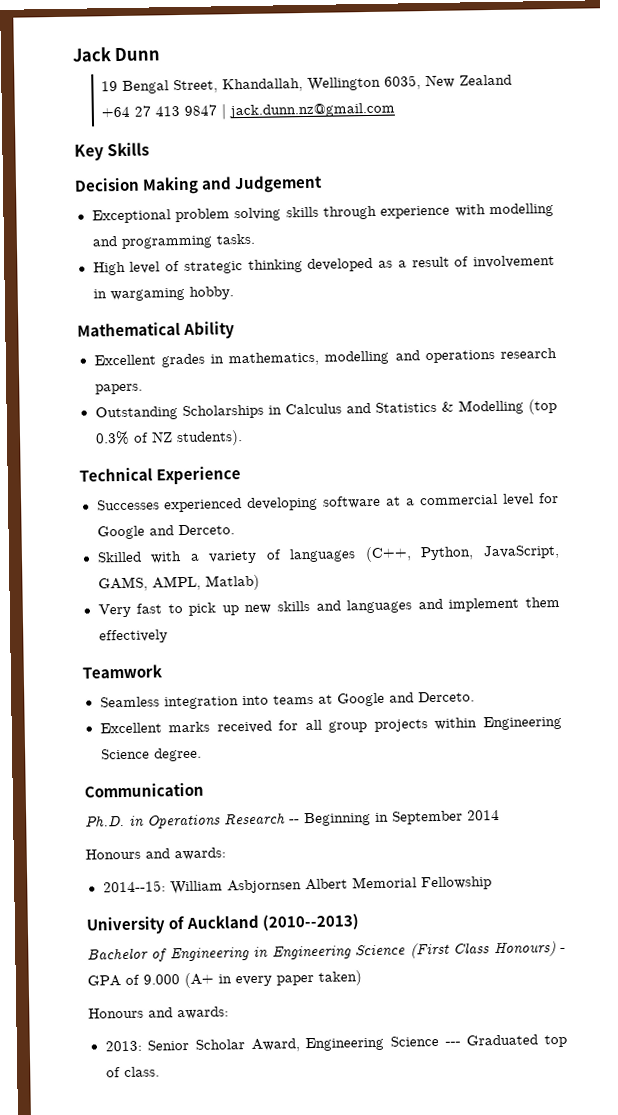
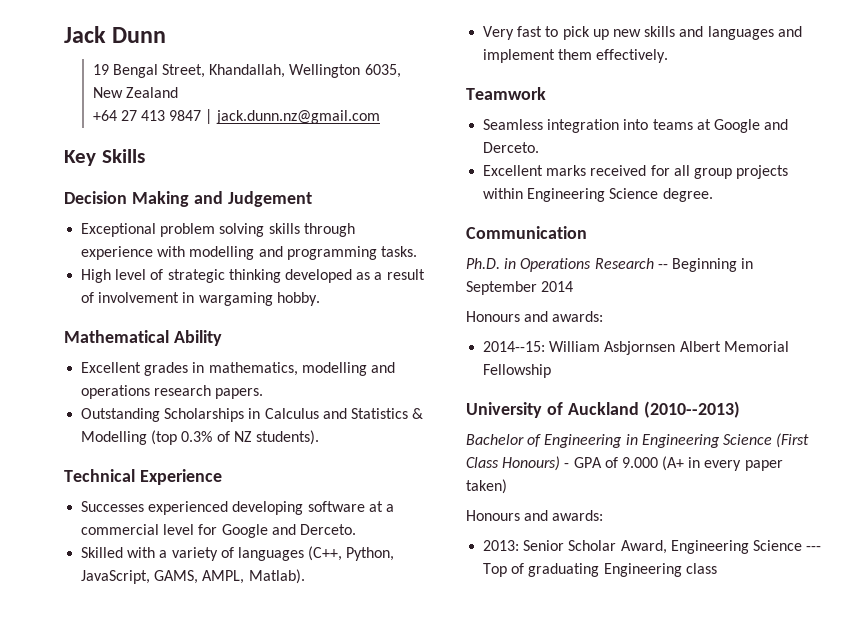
- Skilled with a variety of languages (C++, Python, JavaScript, GAMS, AMPL, Matlab)
+ Skilled with a variety of languages (C++, Python, JavaScript, GAMS, AMPL, Matlab).
- Very fast to pick up new skills and languages and implement them effectively
+ Very fast to pick up new skills and languages and implement them effectively.
- 2013: Senior Scholar Award, Engineering Science --- Graduated top of class.
+ 2013: Senior Scholar Award, Engineering Science --- Top of graduating Engineering class

